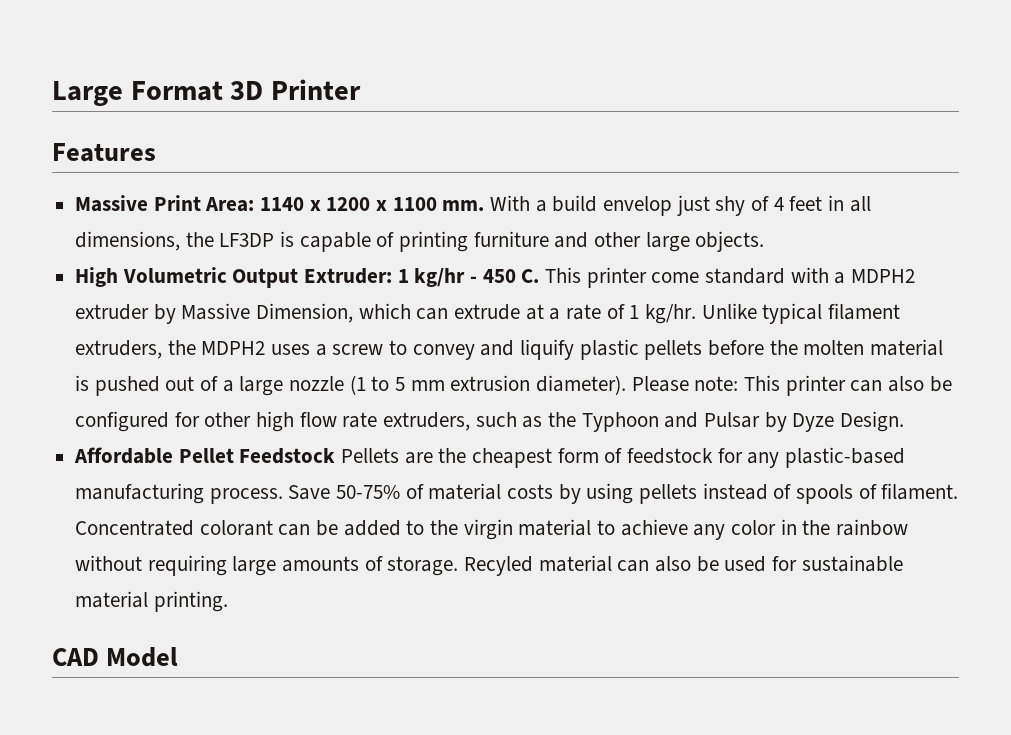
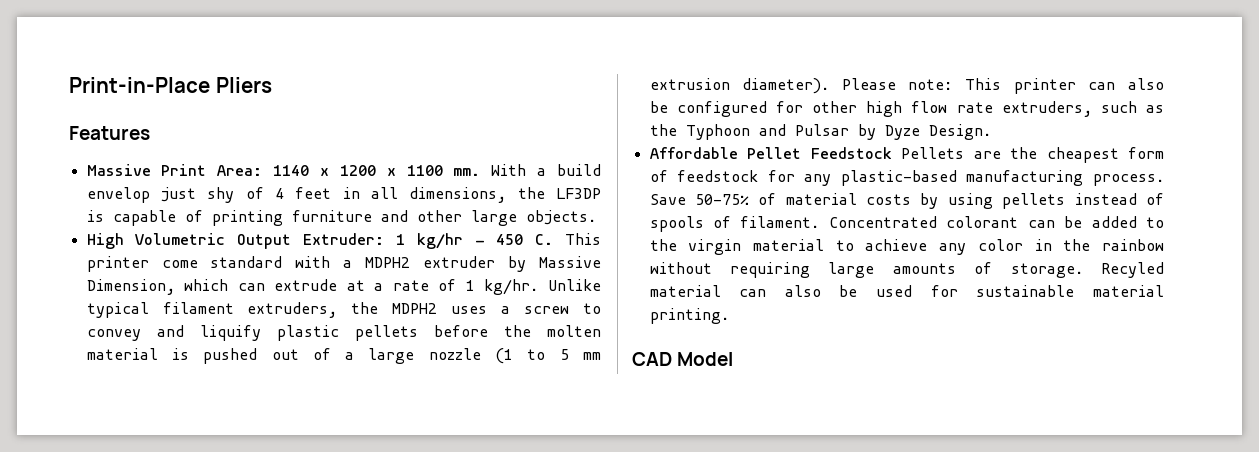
- Large Format 3D Printer
+ Print-in-Place Pliers

